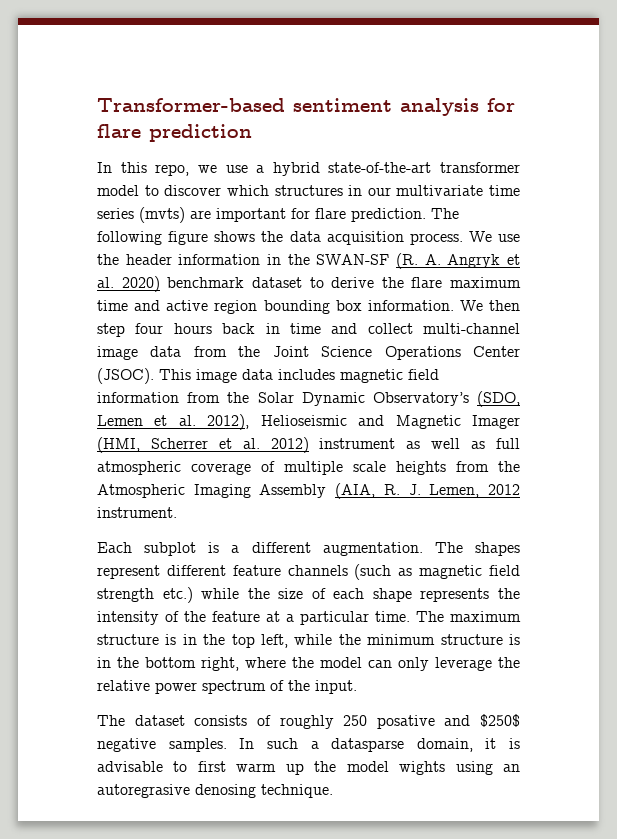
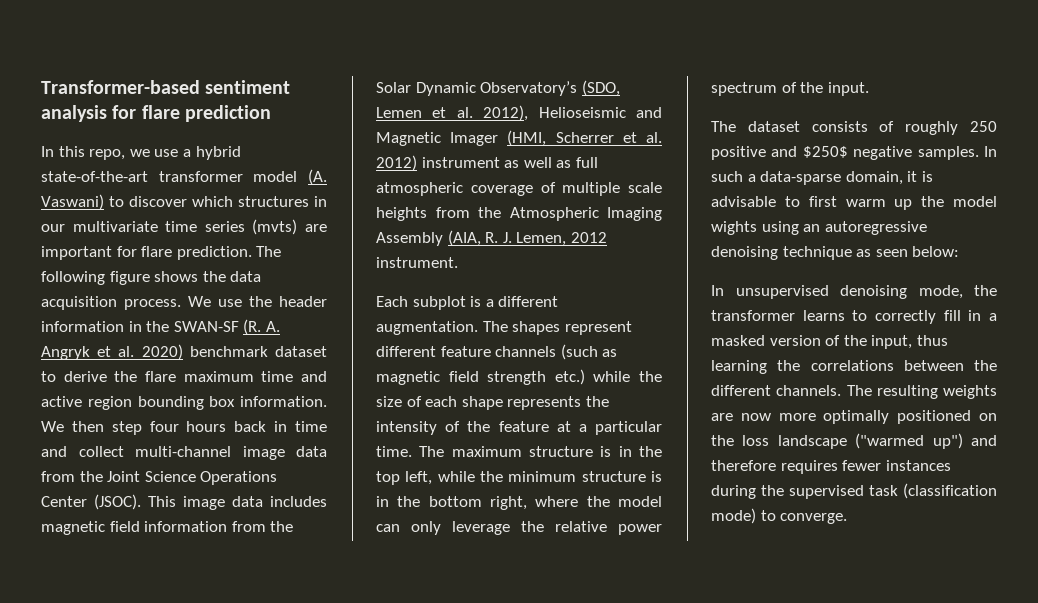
- In this repo, we use a hybrid state-of-the-art transformer model to discover which structures in our multivariate time series (mvts) are important for flare prediction.
+ In this repo, we use a hybrid state-of-the-art transformer model (A. Vaswani) to discover which structures in our multivariate time series (mvts) are important for flare prediction.
- The dataset consists of roughly 250 posative and $250$ negative samples.
+ The dataset consists of roughly 250 positive and $250$ negative samples.
- In such a datasparse domain, it is advisable to first warm up the model wights using an autoregrasive denosing technique.
+ In such a data-sparse domain, it is advisable to first warm up the model wights using an autoregressive denoising technique as seen below:
+ In unsupervised denoising mode, the transformer learns to correctly fill in a masked version of the input, thus learning the correlations between the different channels. The resulting weights are now more optimally positioned on the loss landscape ("warmed up") and therefore requires fewer instances during the supervised task (classification mode) to converge.

